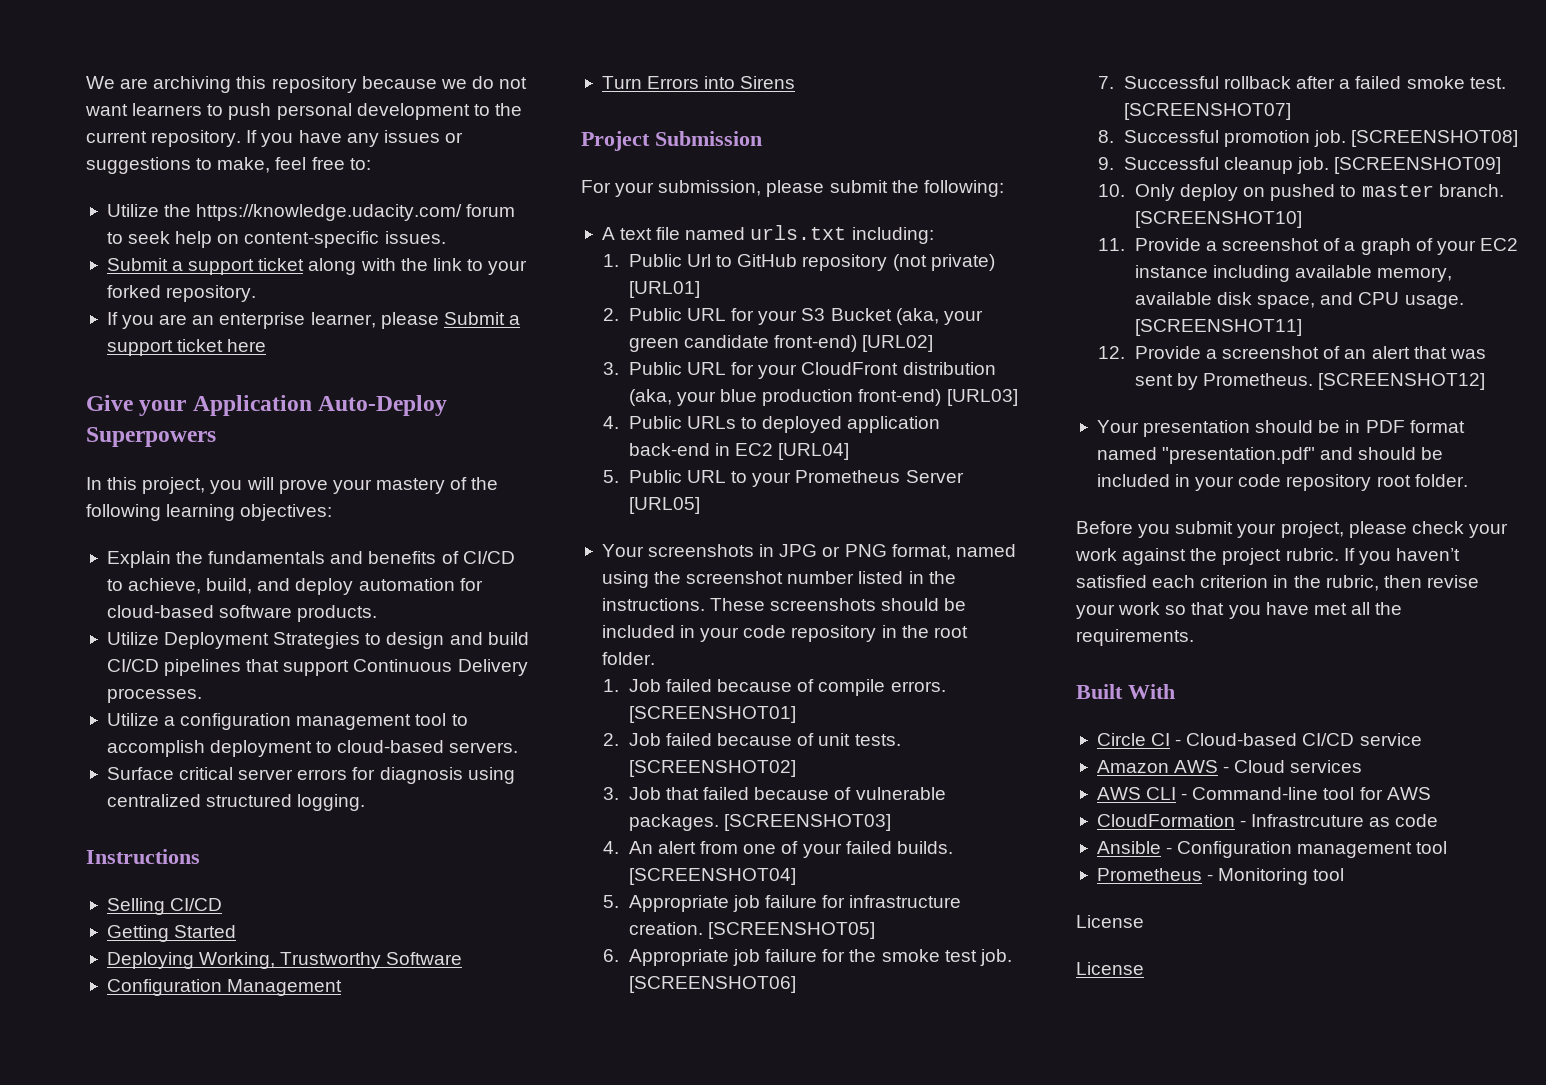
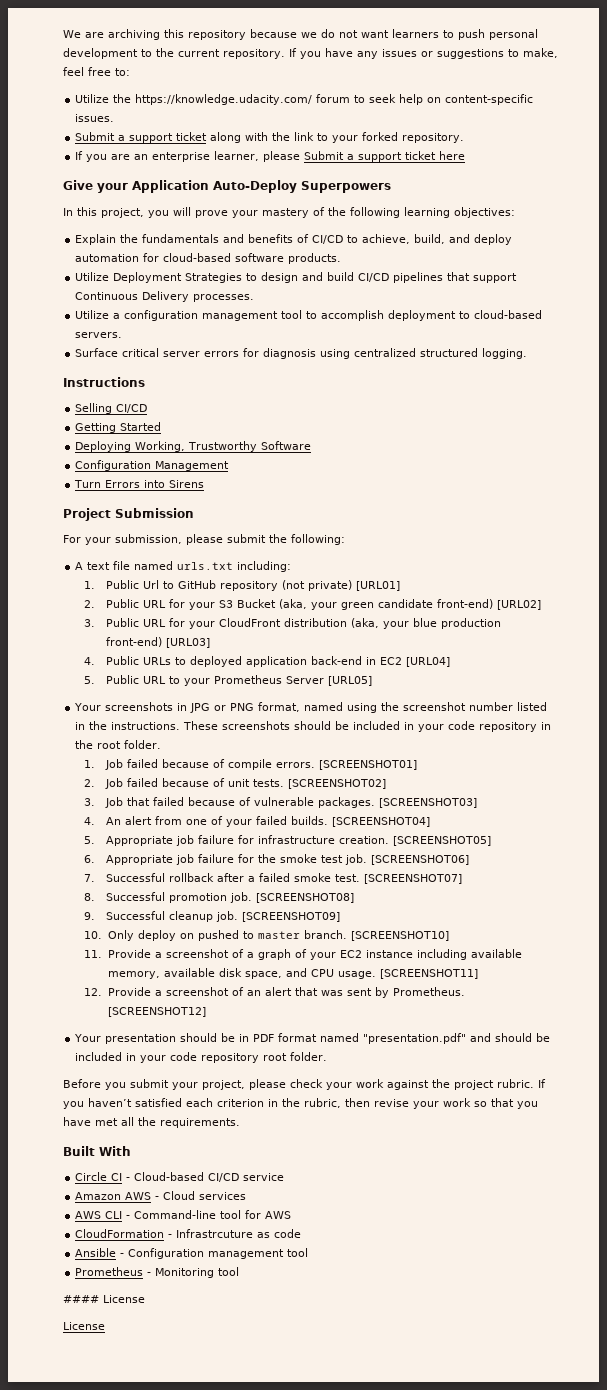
  Prometheus - Monitoring tool
- License
+ #### License

